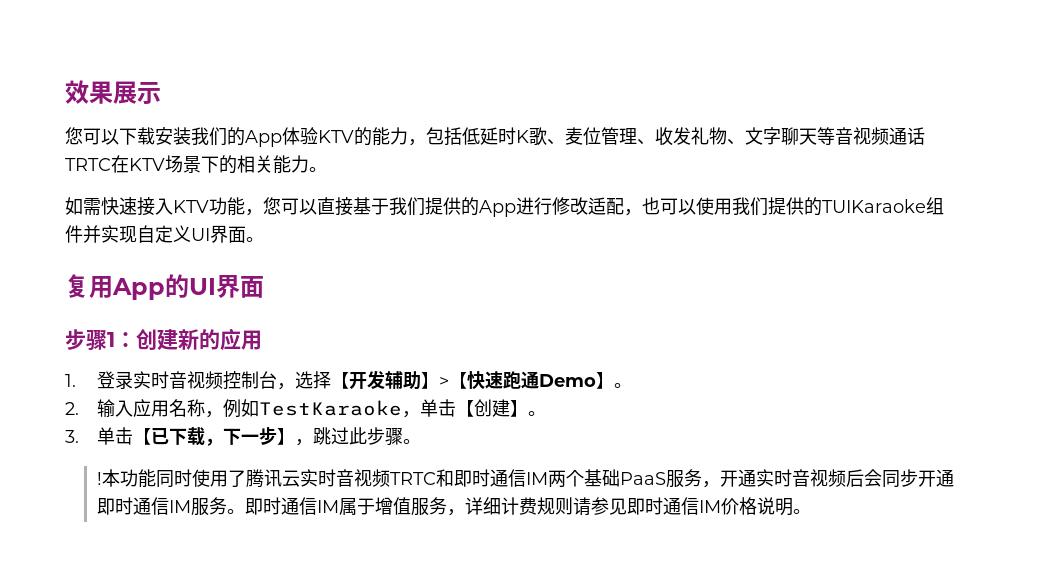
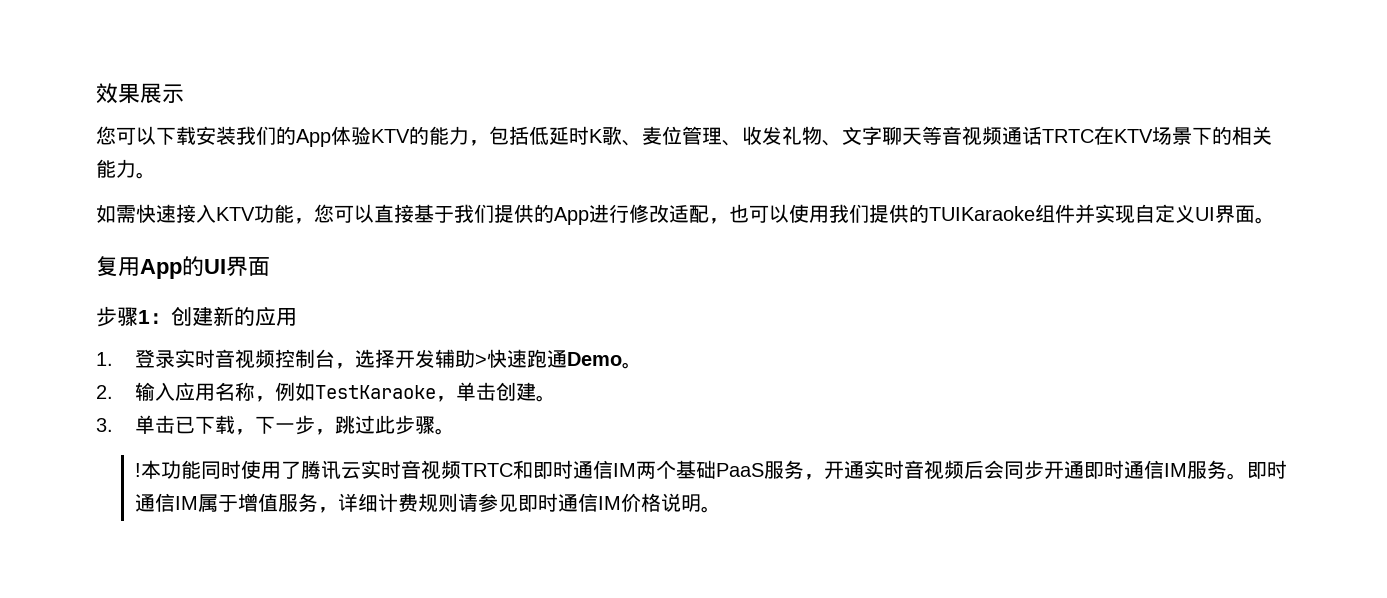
- 1.登录实时音视频控制台，选择【开发辅助】>【快速跑通Demo】。
+ 1.登录实时音视频控制台，选择开发辅助>快速跑通Demo。
- 2.输入应用名称，例如TestKaraoke，单击【创建】。
+ 2.输入应用名称，例如TestKaraoke，单击创建。
- 3.单击【已下载，下一步】，跳过此步骤。
+ 3.单击已下载，下一步，跳过此步骤。

